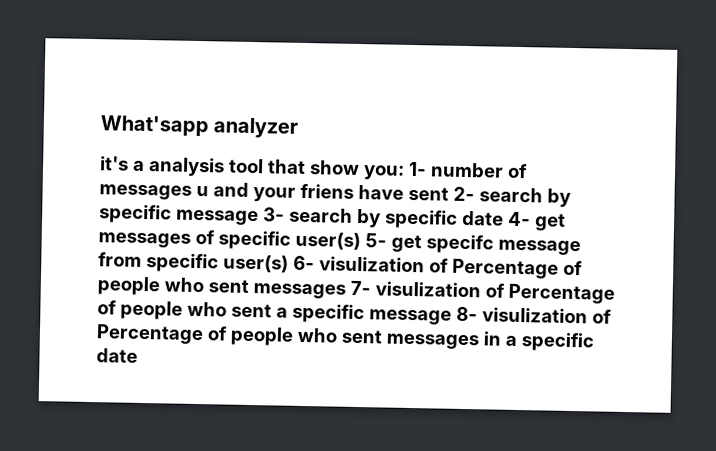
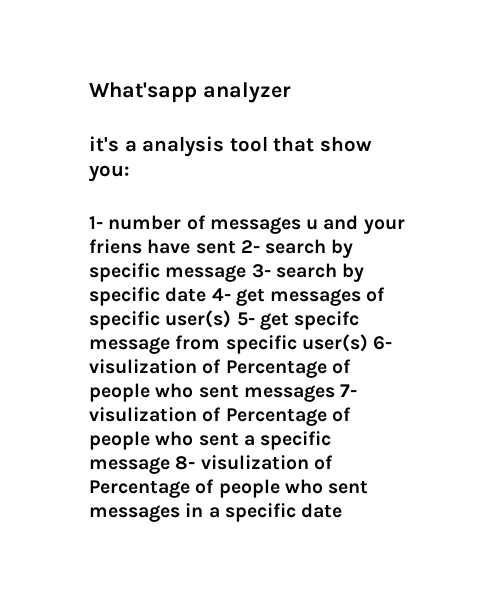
- it's a analysis tool that show you: 1- number of messages u and your friens have sent 2- search by specific message 3- search by specific date 4- get messages of specific user(s) 5- get specifc message from specific user(s) 6- visulization of Percentage of people who sent messages 7- visulization of Percentage of people who sent a specific message 8- visulization of Percentage of people who sent messages in a specific date
+ it's a analysis tool that show you:
+ 1- number of messages u and your friens have sent 2- search by specific message 3- search by specific date 4- get messages of specific user(s) 5- get specifc message from specific user(s) 6- visulization of Percentage of people who sent messages 7- visulization of Percentage of people who sent a specific message 8- visulization of Percentage of people who sent messages in a specific date

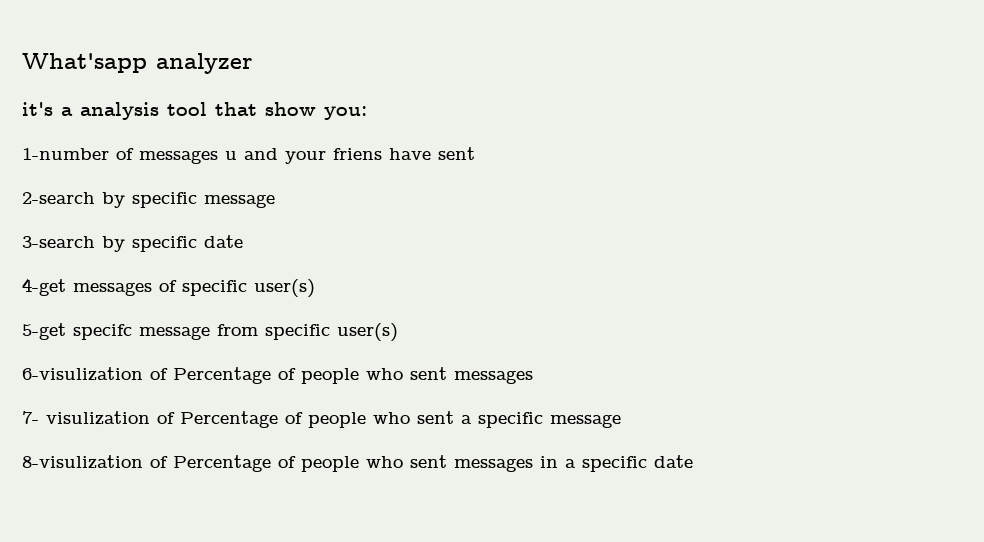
- 1- number of messages u and your friens have sent 2- search by specific message 3- search by specific date 4- get messages of specific user(s) 5- get specifc message from specific user(s) 6- visulization of Percentage of people who sent messages 7- visulization of Percentage of people who sent a specific message 8- visulization of Percentage of people who sent messages in a specific date
+ 1-number of messages u and your friens have sent
+ 2-search by specific message
+ 3-search by specific date
+ 4-get messages of specific user(s)
+ 5-get specifc message from specific user(s)
+ 6-visulization of Percentage of people who sent messages
+ 7- visulization of Percentage of people who sent a specific message
+ 8-visulization of Percentage of people who sent messages in a specific date

